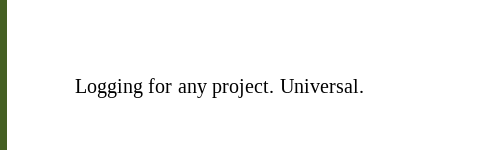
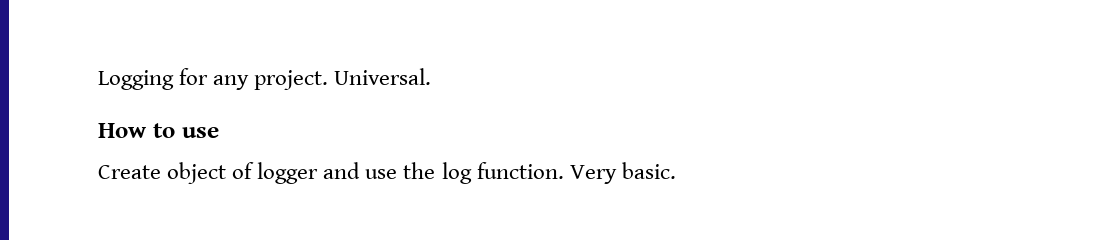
+ How to use
+ Create object of logger and use the log function. Very basic.

